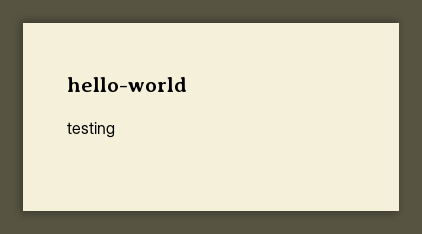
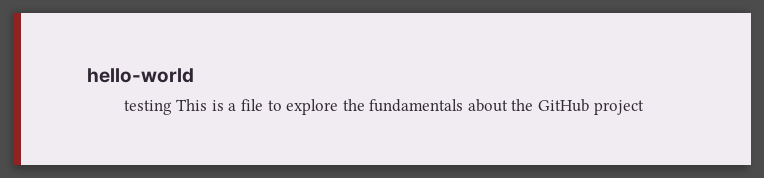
- testing
+ testing This is a file to explore the fundamentals about the GitHub project

